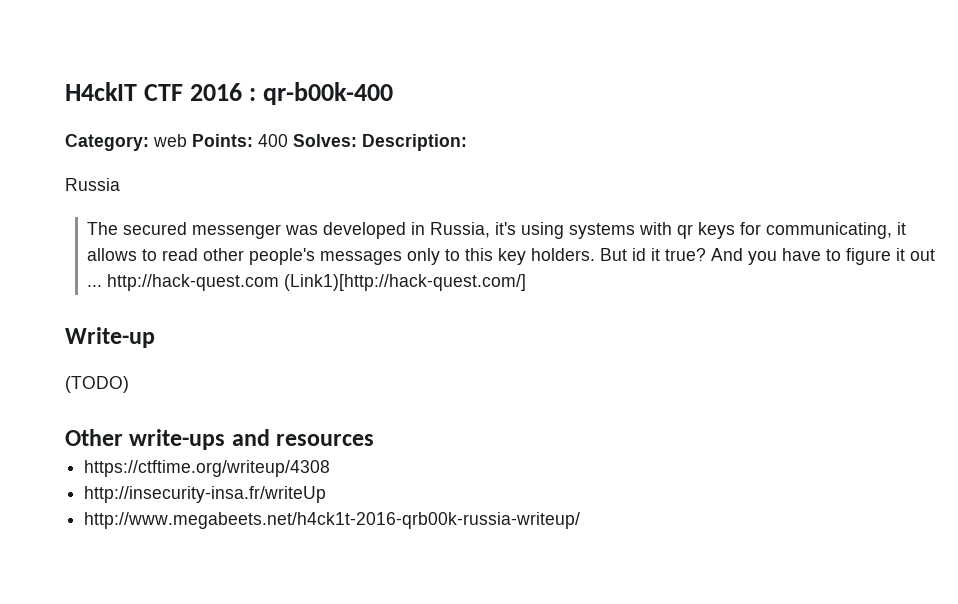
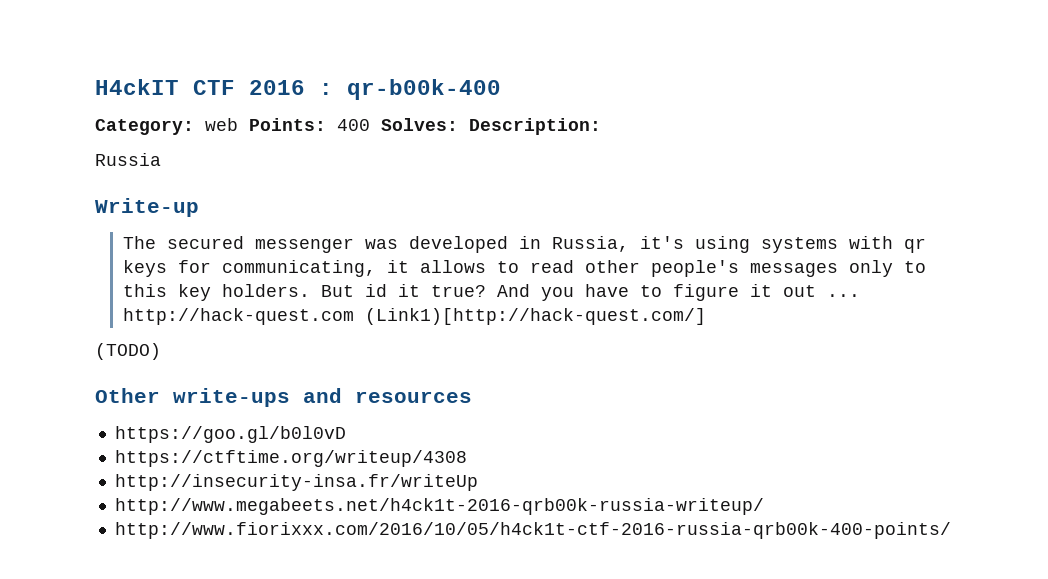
+ Write-up
- Write-up
+ https://goo.gl/b0l0vD
+ http://www.fiorixxx.com/2016/10/05/h4ck1t-ctf-2016-russia-qrb00k-400-points/

